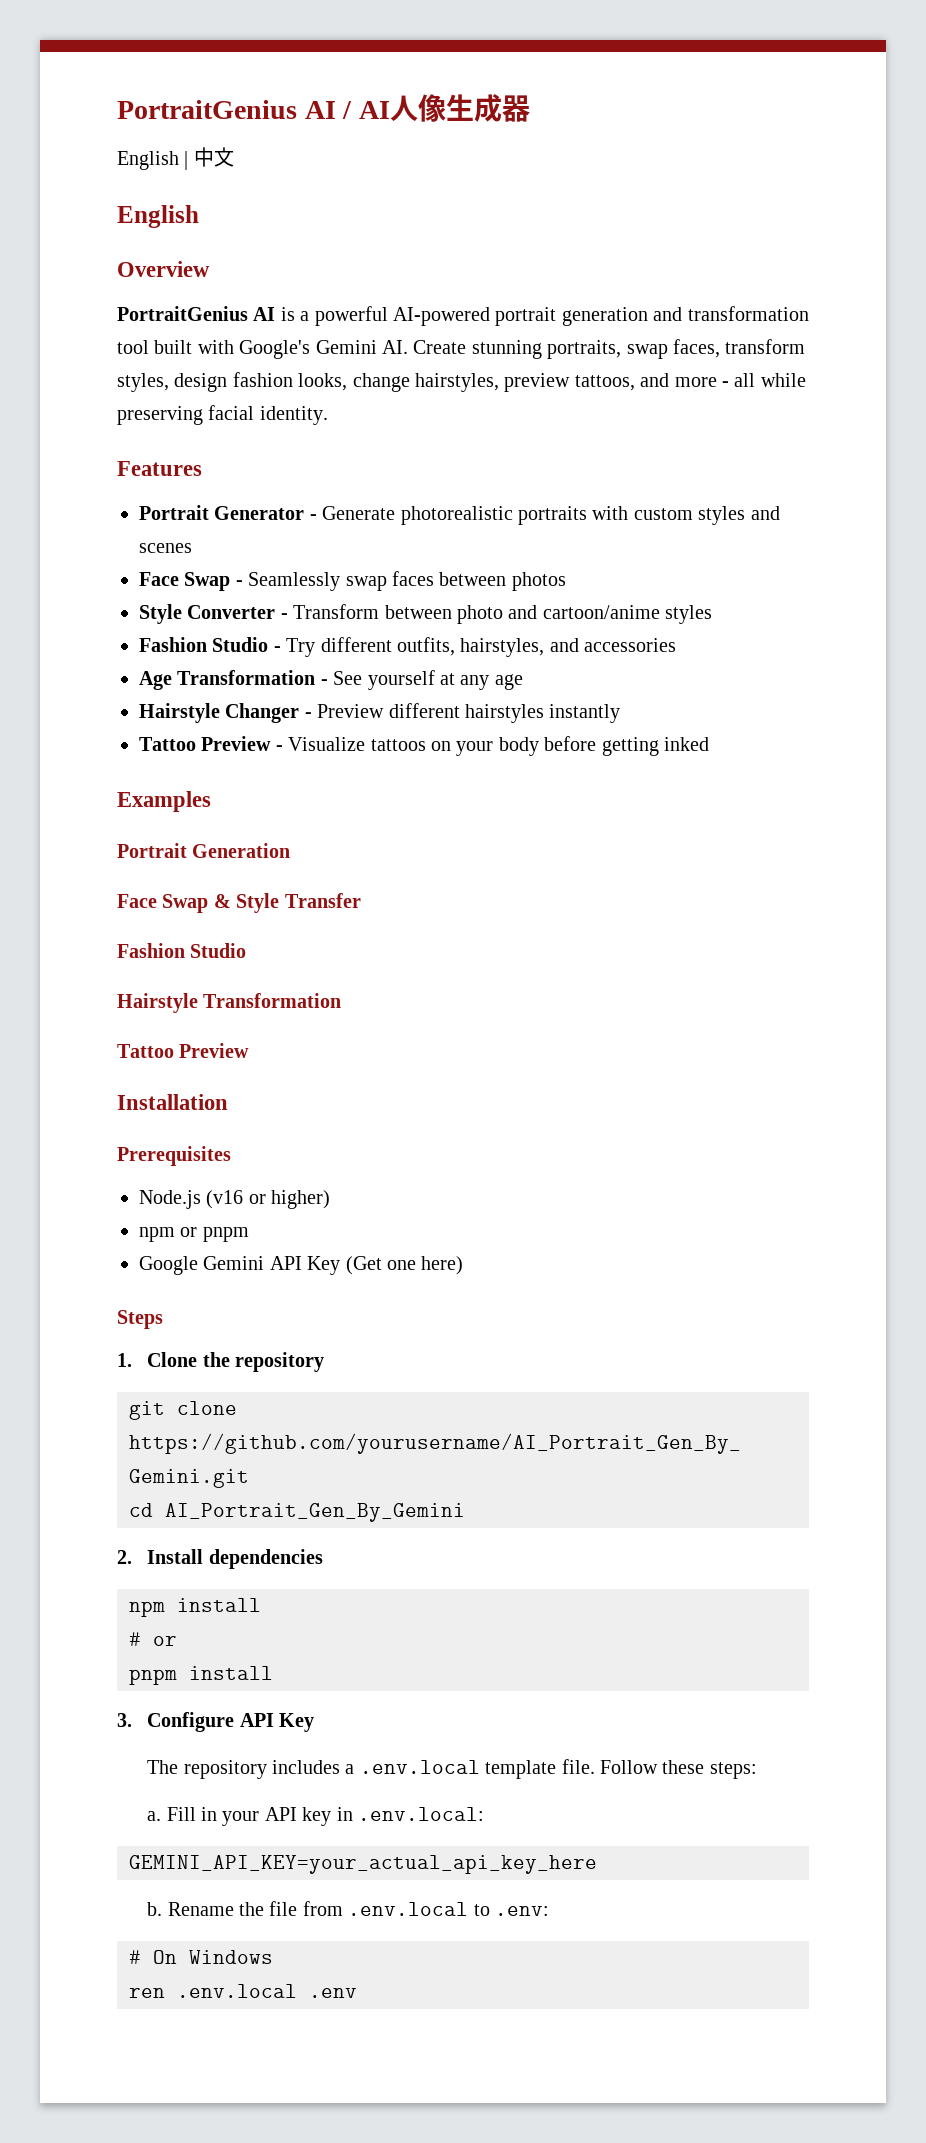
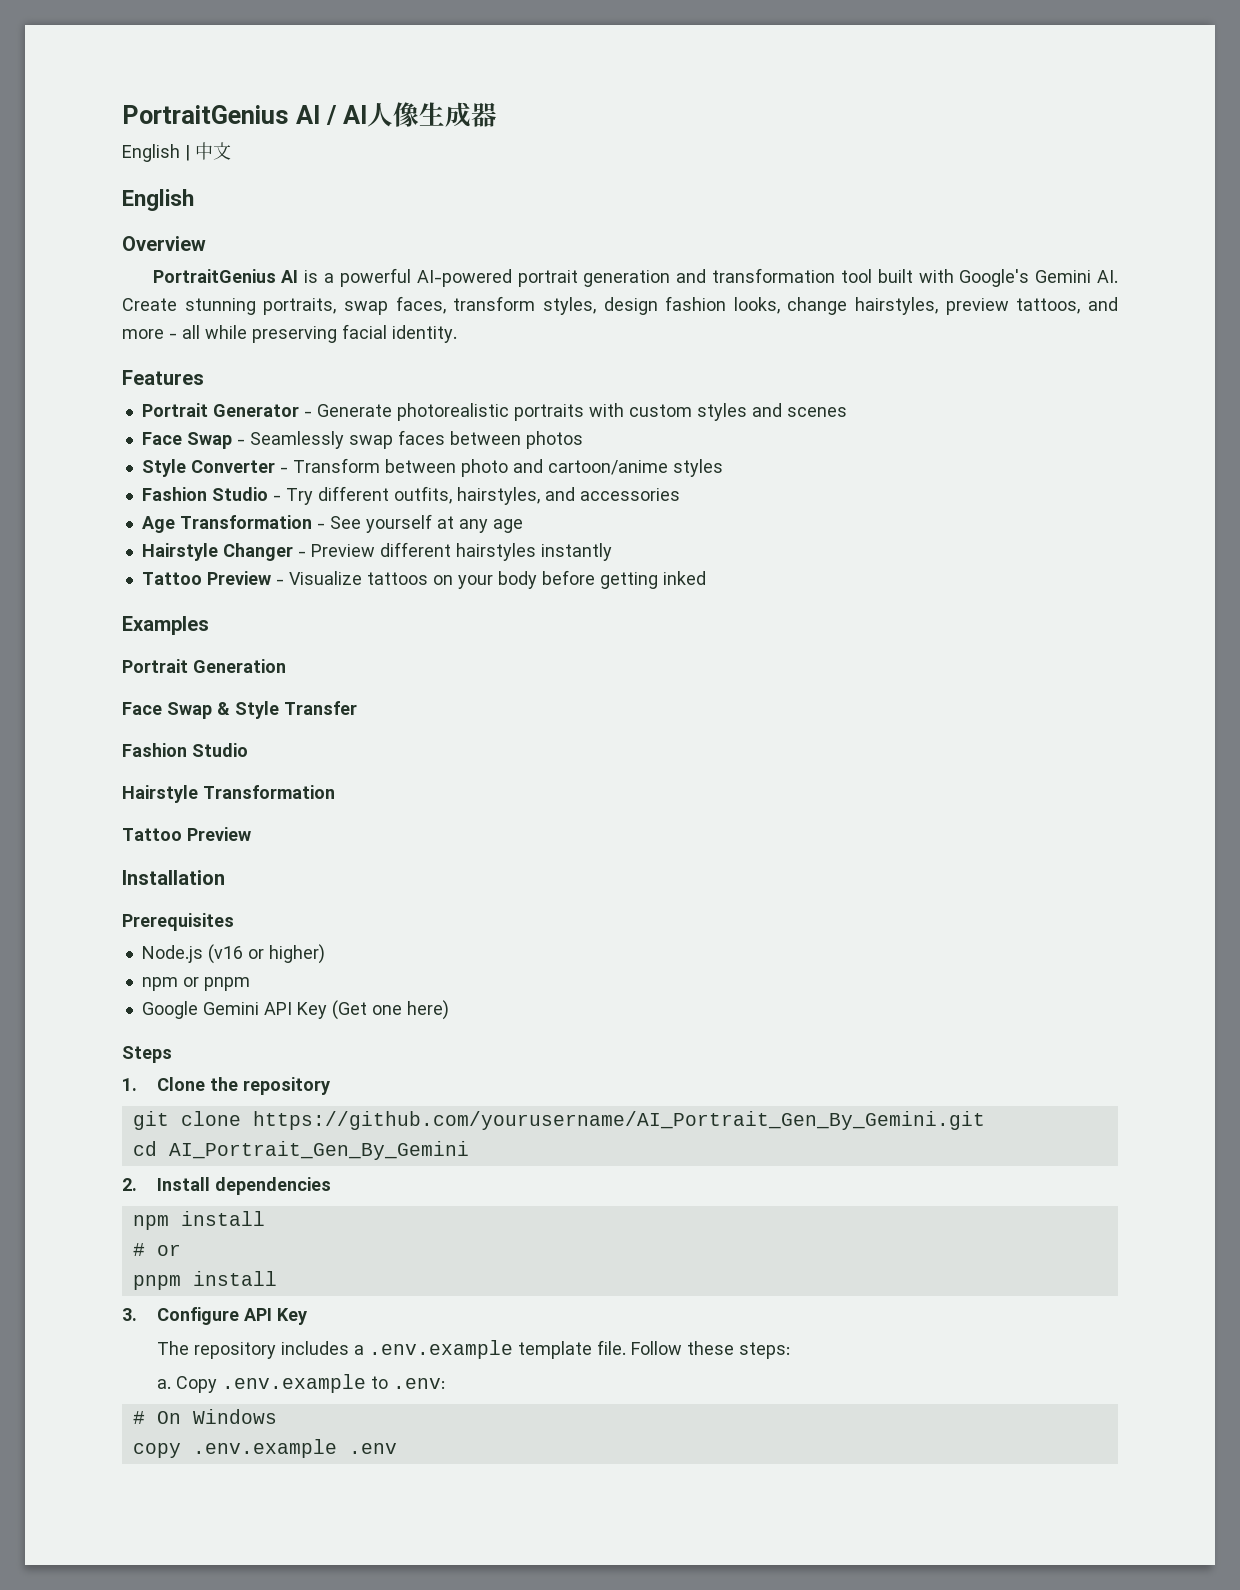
- The repository includes a .env.local template file.
+ The repository includes a .env.example template file.
- Fill in your API key in .env.local:
- GEMINI_API_KEY=your_actual_api_key_here
- b. Rename the file from .env.local to .env:
+ Copy .env.example to .env:
- ren .env.local .env
+ copy .env.example .env

